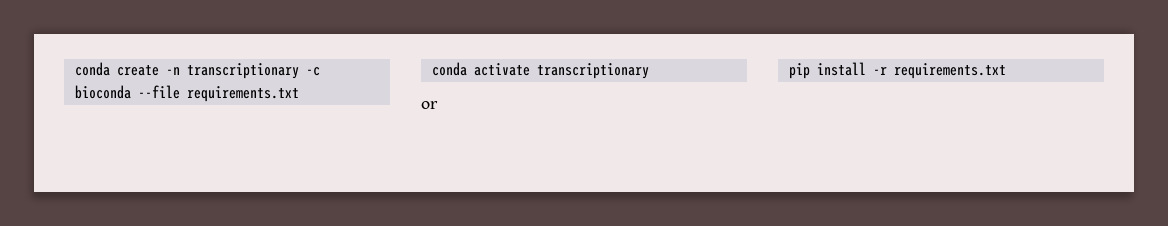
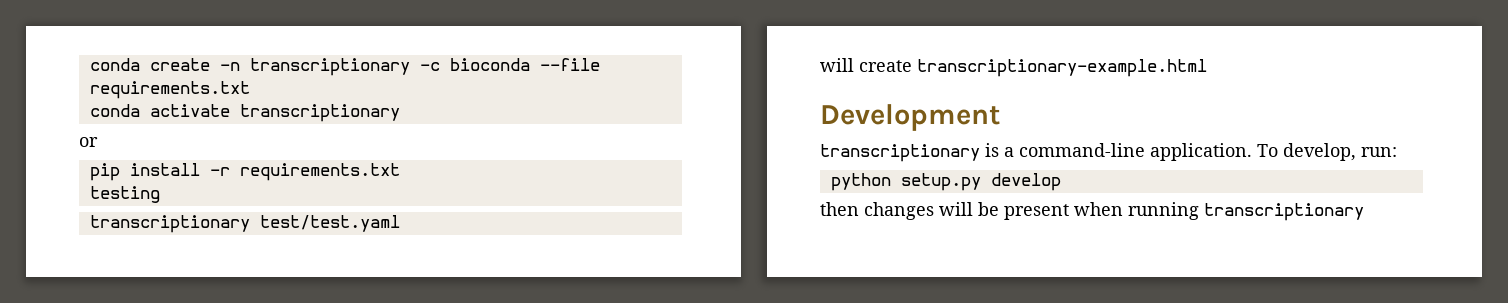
+ testing
+ transcriptionary test/test.yaml
+ will create transcriptionary-example.html
+ Development
+ transcriptionary is a command-line application. To develop, run:
+ python setup.py develop
+ then changes will be present when running transcriptionary

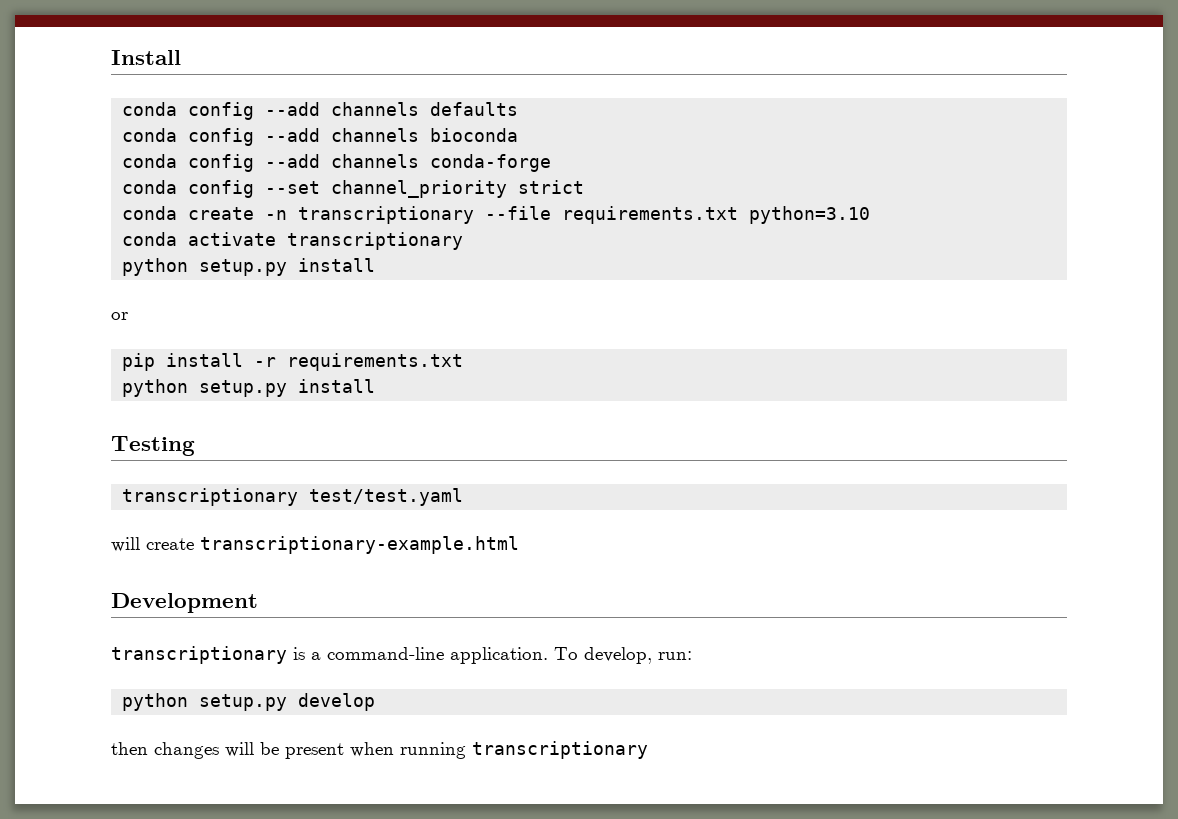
+ Install
+ conda config --add channels defaults
+ conda config --add channels bioconda
+ conda config --add channels conda-forge
+ conda config --set channel_priority strict
- conda create -n transcriptionary -c bioconda --file requirements.txt
+ conda create -n transcriptionary --file requirements.txt python=3.10
  conda activate transcriptionary
+ python setup.py install
  pip install -r requirements.txt
- testing
+ python setup.py install
+ Testing

